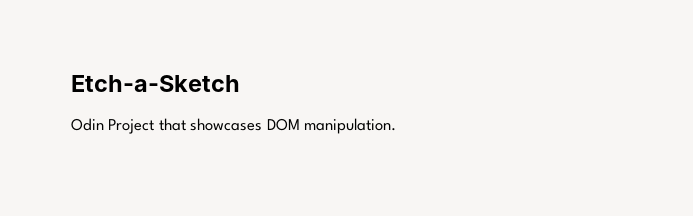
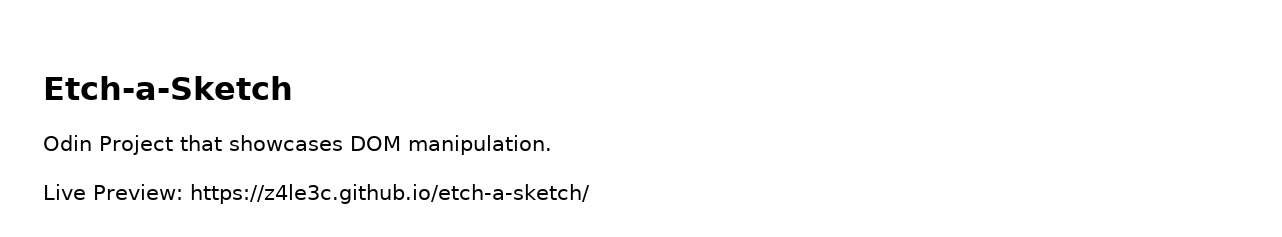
+ Live Preview: https://z4le3c.github.io/etch-a-sketch/

